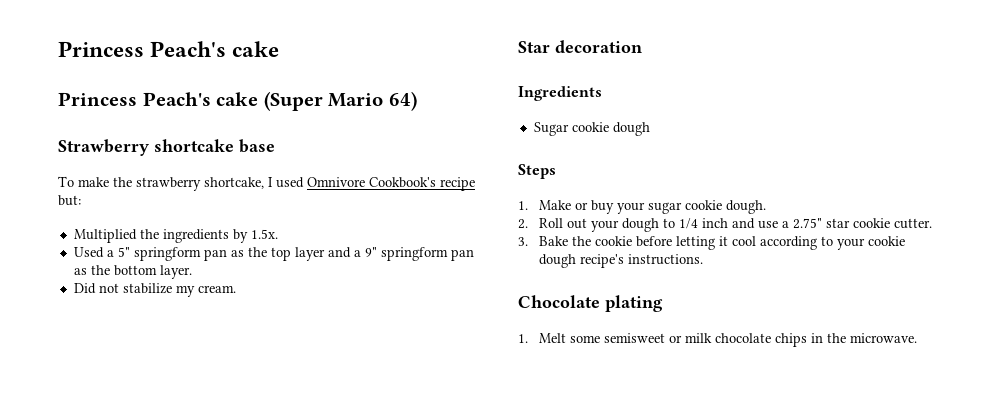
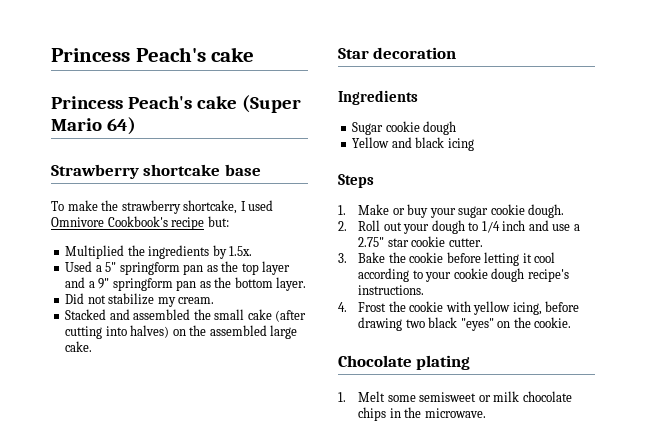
+ Stacked and assembled the small cake (after cutting into halves) on the assembled large cake.
+ Yellow and black icing
+ 4. Frost the cookie with yellow icing, before drawing two black "eyes" on the cookie.

